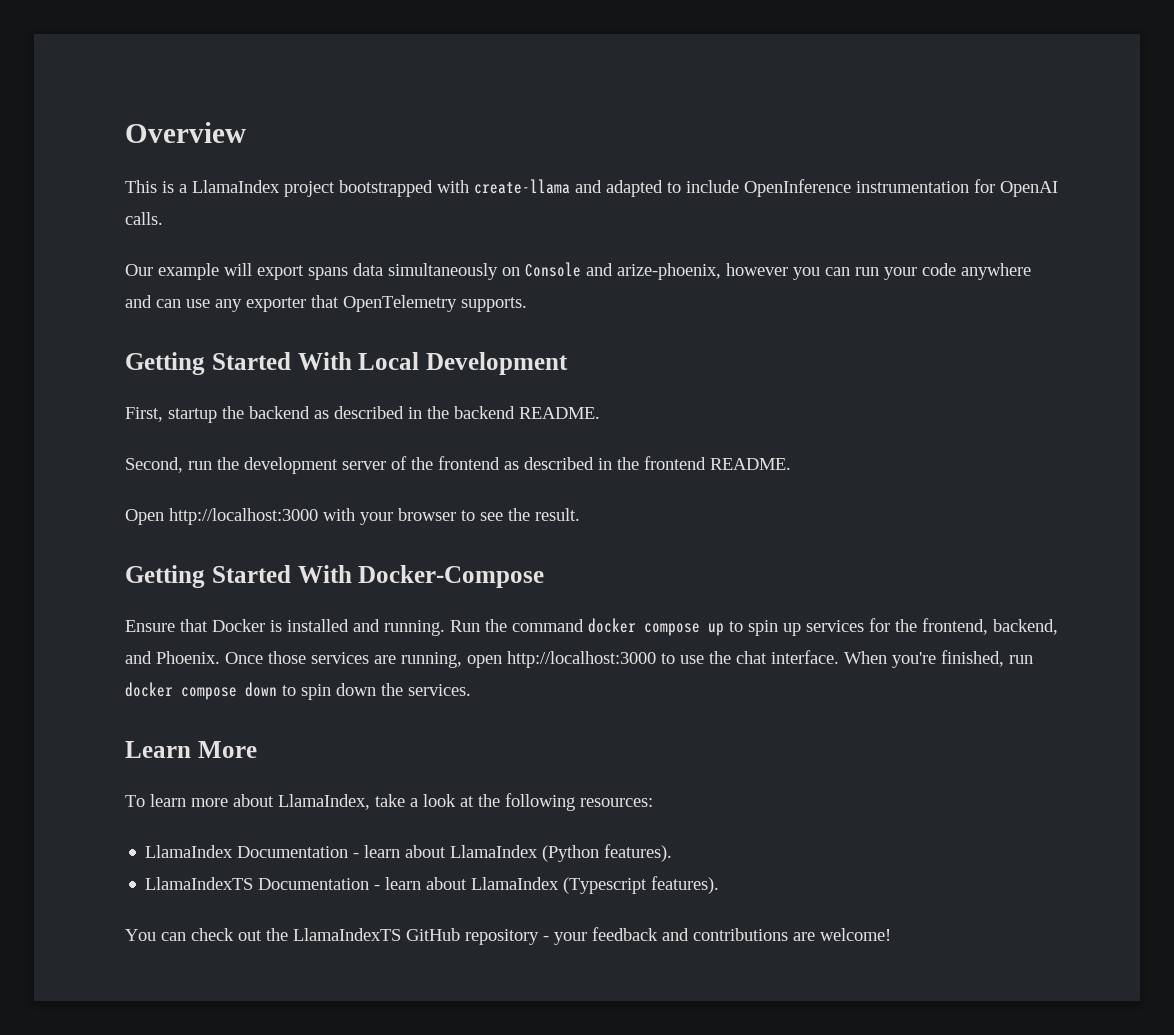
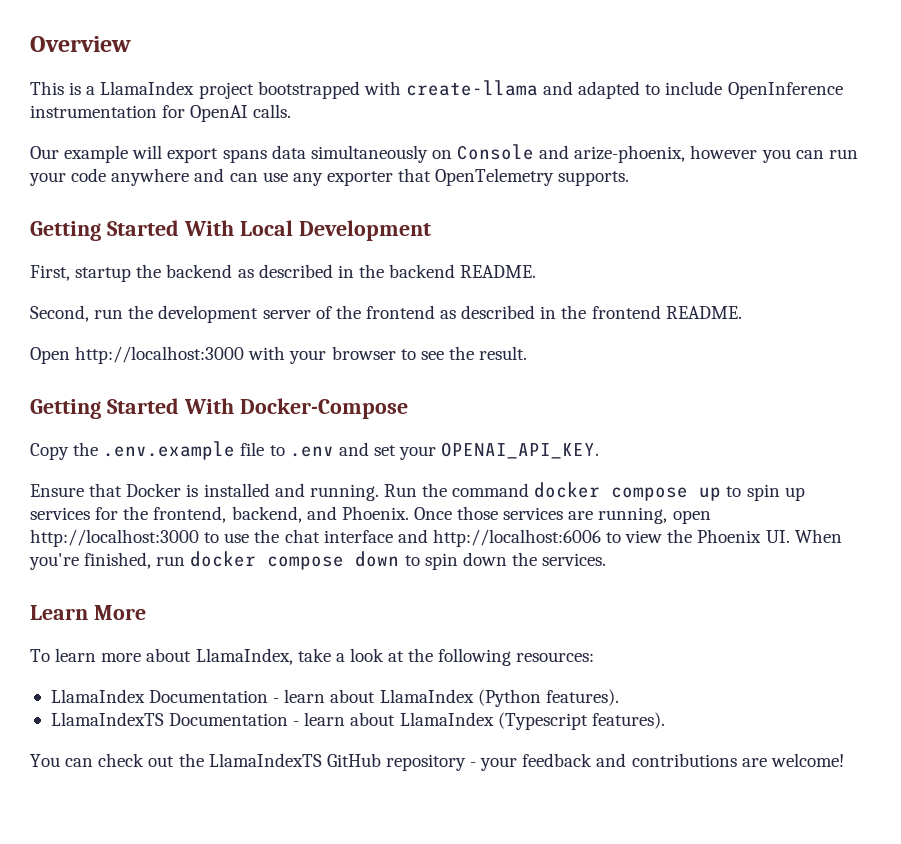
+ Copy the .env.example file to .env and set your OPENAI_API_KEY.
- Once those services are running, open http://localhost:3000 to use the chat interface. When you're finished, run docker compose down to spin down the services.
+ Once those services are running, open http://localhost:3000 to use the chat interface and http://localhost:6006 to view the Phoenix UI. When you're finished, run docker compose down to spin down the services.

